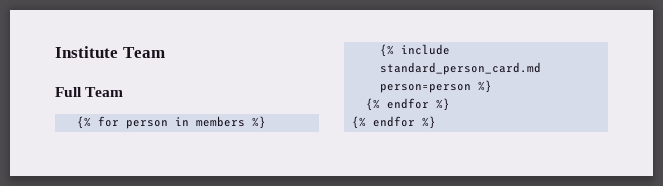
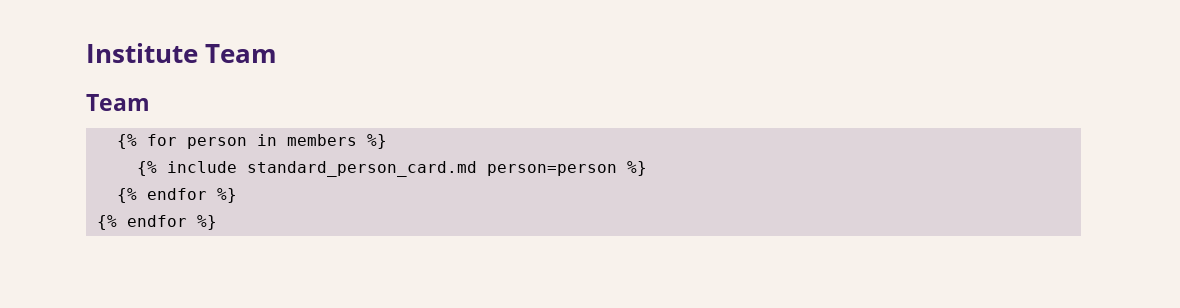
  Institute Team
- Full Team
+ Team

